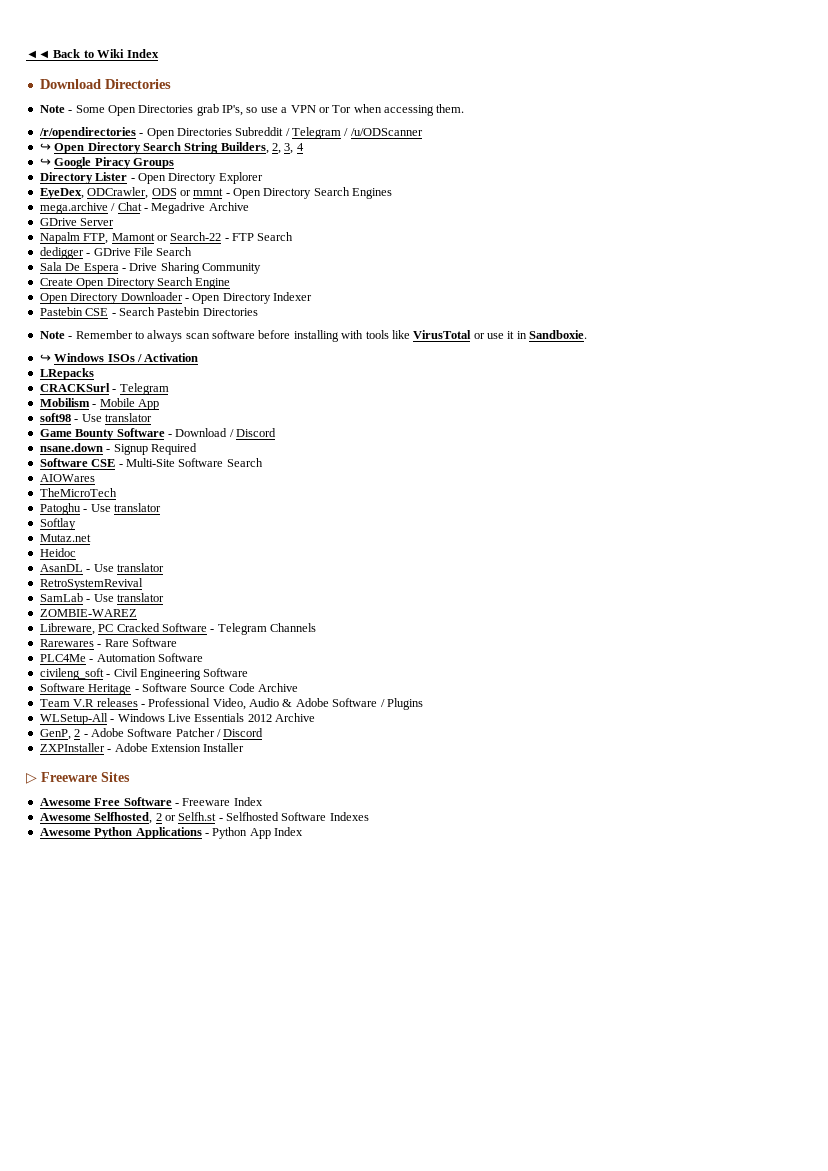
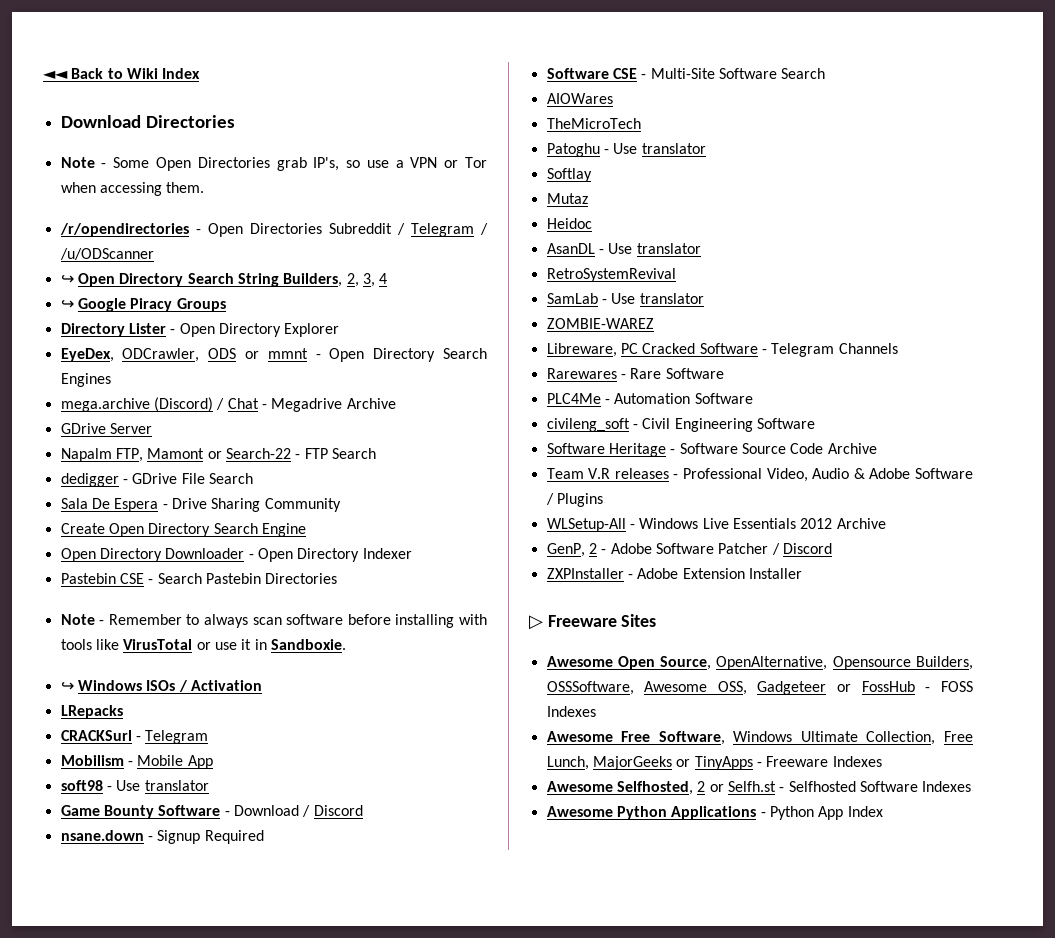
- mega.archive / Chat - Megadrive Archive
+ mega.archive (Discord) / Chat - Megadrive Archive
- Mutaz.net
+ Mutaz
- Awesome Free Software - Freeware Index
+ Awesome Open Source, OpenAlternative, Opensource Builders, OSSSoftware, Awesome OSS, Gadgeteer or FossHub - FOSS Indexes
+ Awesome Free Software, Windows Ultimate Collection, Free Lunch, MajorGeeks or TinyApps - Freeware Indexes

